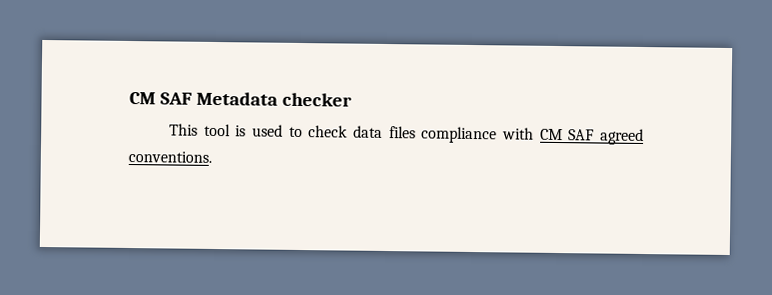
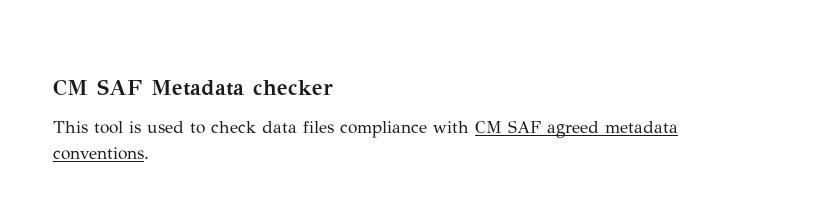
- This tool is used to check data files compliance with CM SAF agreed conventions.
+ This tool is used to check data files compliance with CM SAF agreed metadata conventions.

